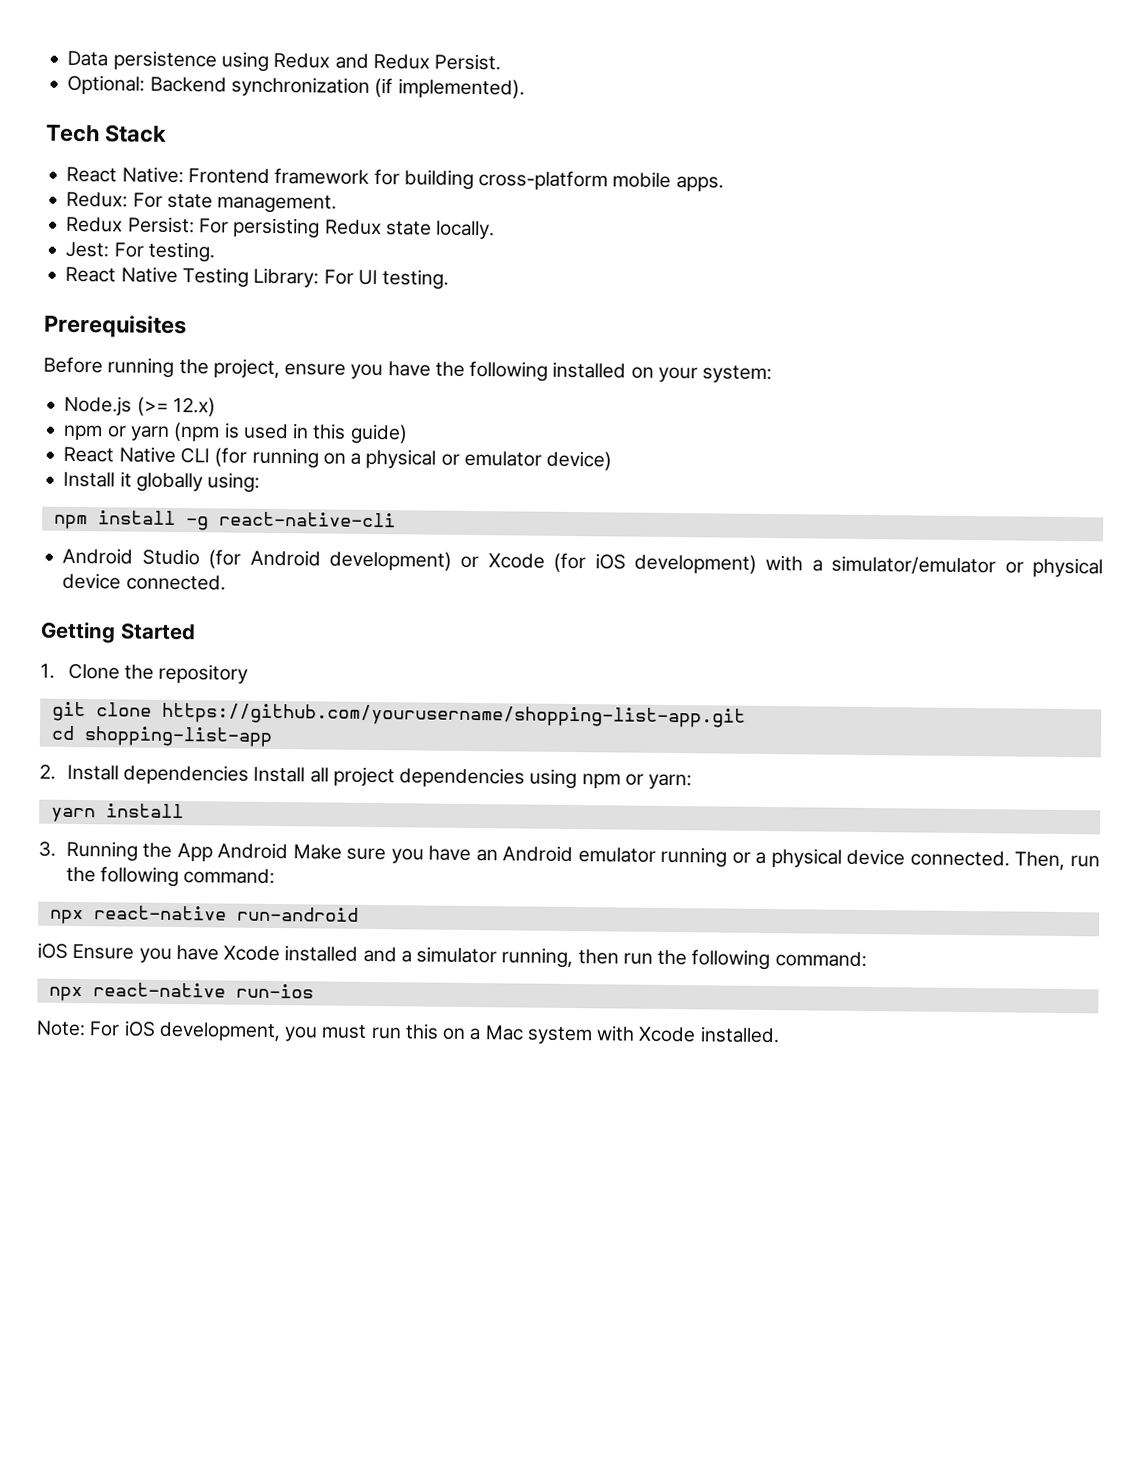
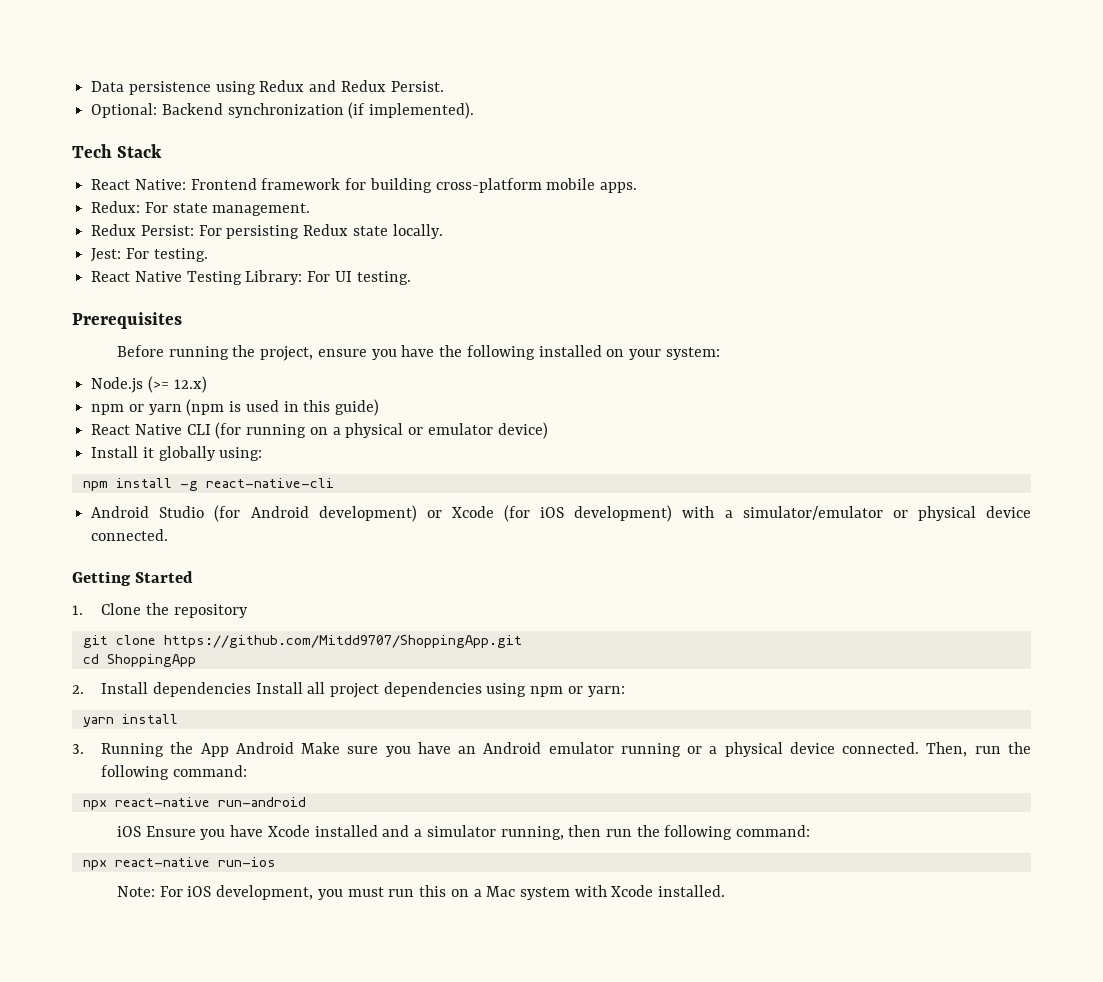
- git clone https://github.com/yourusername/shopping-list-app.git
+ git clone https://github.com/Mitdd9707/ShoppingApp.git
- cd shopping-list-app
+ cd ShoppingApp

